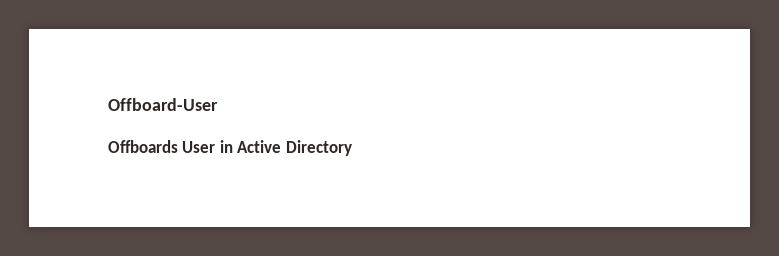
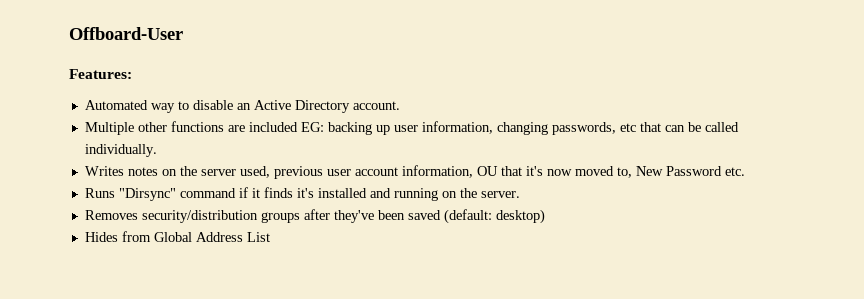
- Offboards User in Active Directory
+ Features:
+ Automated way to disable an Active Directory account.
+ Multiple other functions are included EG: backing up user information, changing passwords, etc that can be called individually.
+ Writes notes on the server used, previous user account information, OU that it's now moved to, New Password etc.
+ Runs "Dirsync" command if it finds it's installed and running on the server.
+ Removes security/distribution groups after they've been saved (default: desktop)
+ Hides from Global Address List

